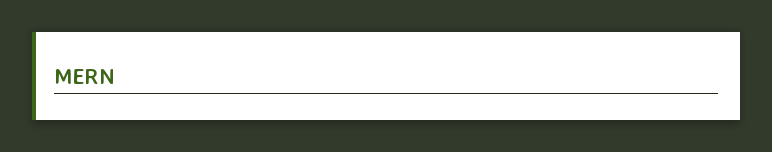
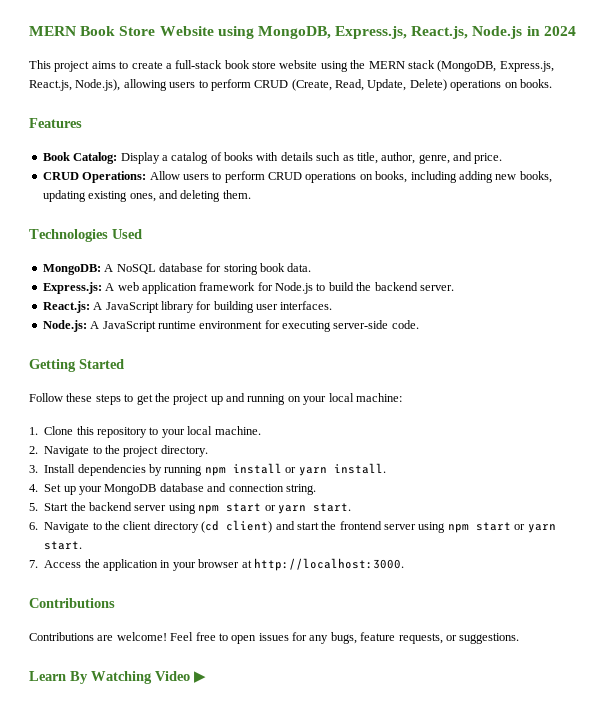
- MERN
+ MERN Book Store Website using MongoDB, Express.js, React.js, Node.js in 2024
+ This project aims to create a full-stack book store website using the MERN stack (MongoDB, Express.js, React.js, Node.js), allowing users to perform CRUD (Create, Read, Update, Delete) operations on books.
+ Features
+ Book Catalog: Display a catalog of books with details such as title, author, genre, and price.
+ CRUD Operations: Allow users to perform CRUD operations on books, including adding new books, updating existing ones, and deleting them.
+ Technologies Used
+ MongoDB: A NoSQL database for storing book data.
+ Express.js: A web application framework for Node.js to build the backend server.
+ React.js: A JavaScript library for building user interfaces.
+ Node.js: A JavaScript runtime environment for executing server-side code.
+ Getting Started
+ Follow these steps to get the project up and running on your local machine:
+ 1. Clone this repository to your local machine.
+ 2. Navigate to the project directory.
+ 3. Install dependencies by running npm install or yarn install.
+ 4. Set up your MongoDB database and connection string.
+ 5. Start the backend server using npm start or yarn start.
+ 6. Navigate to the client directory (cd client) and start the frontend server using npm start or yarn start.
+ 7. Access the application in your browser at http://localhost:3000.
+ Contributions
+ Contributions are welcome! Feel free to open issues for any bugs, feature requests, or suggestions.
+ Learn By Watching Video ▶

